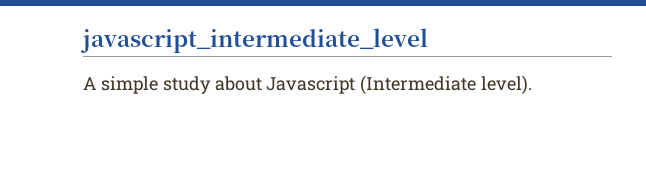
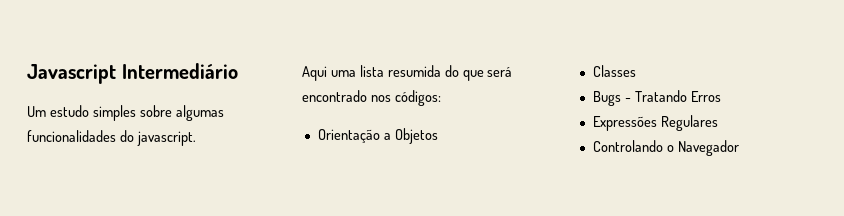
- javascript_intermediate_level
- A simple study about Javascript (Intermediate level).
+ Javascript Intermediário
+ Um estudo simples sobre algumas funcionalidades do javascript.
+ Aqui uma lista resumida do que será encontrado nos códigos:
+ Orientação a Objetos
+ Classes
+ Bugs - Tratando Erros
+ Expressões Regulares
+ Controlando o Navegador

